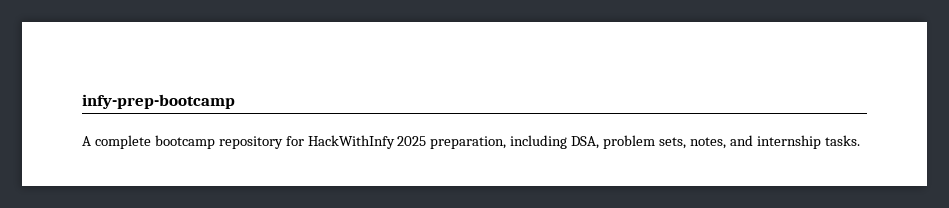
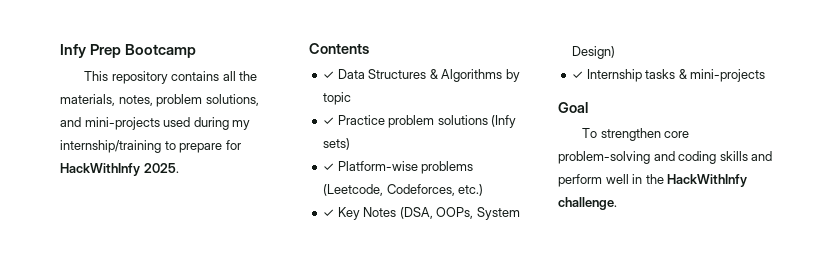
- infy-prep-bootcamp
- A complete bootcamp repository for HackWithInfy 2025 preparation, including DSA, problem sets, notes, and internship tasks.
+ Infy Prep Bootcamp
+ This repository contains all the materials, notes, problem solutions, and mini-projects used during my internship/training to prepare for HackWithInfy 2025.
+ Contents
+ ✓ Data Structures & Algorithms by topic
+ ✓ Practice problem solutions (Infy sets)
+ ✓ Platform-wise problems (Leetcode, Codeforces, etc.)
+ ✓ Key Notes (DSA, OOPs, System Design)
+ ✓ Internship tasks & mini-projects
+ Goal
+ To strengthen core problem-solving and coding skills and perform well in the HackWithInfy challenge.

